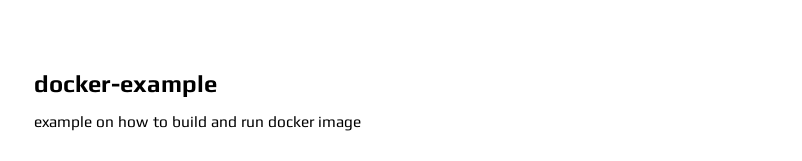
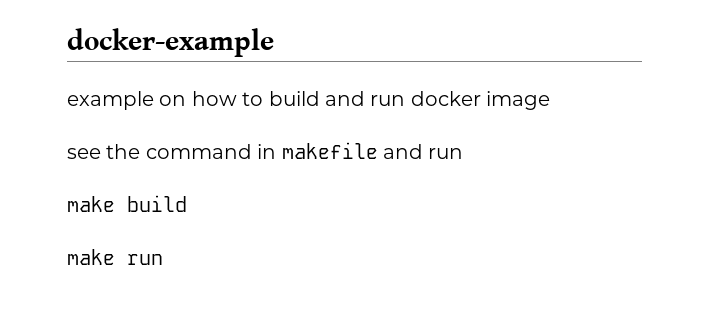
+ see the command in makefile and run
+ make build
+ make run

